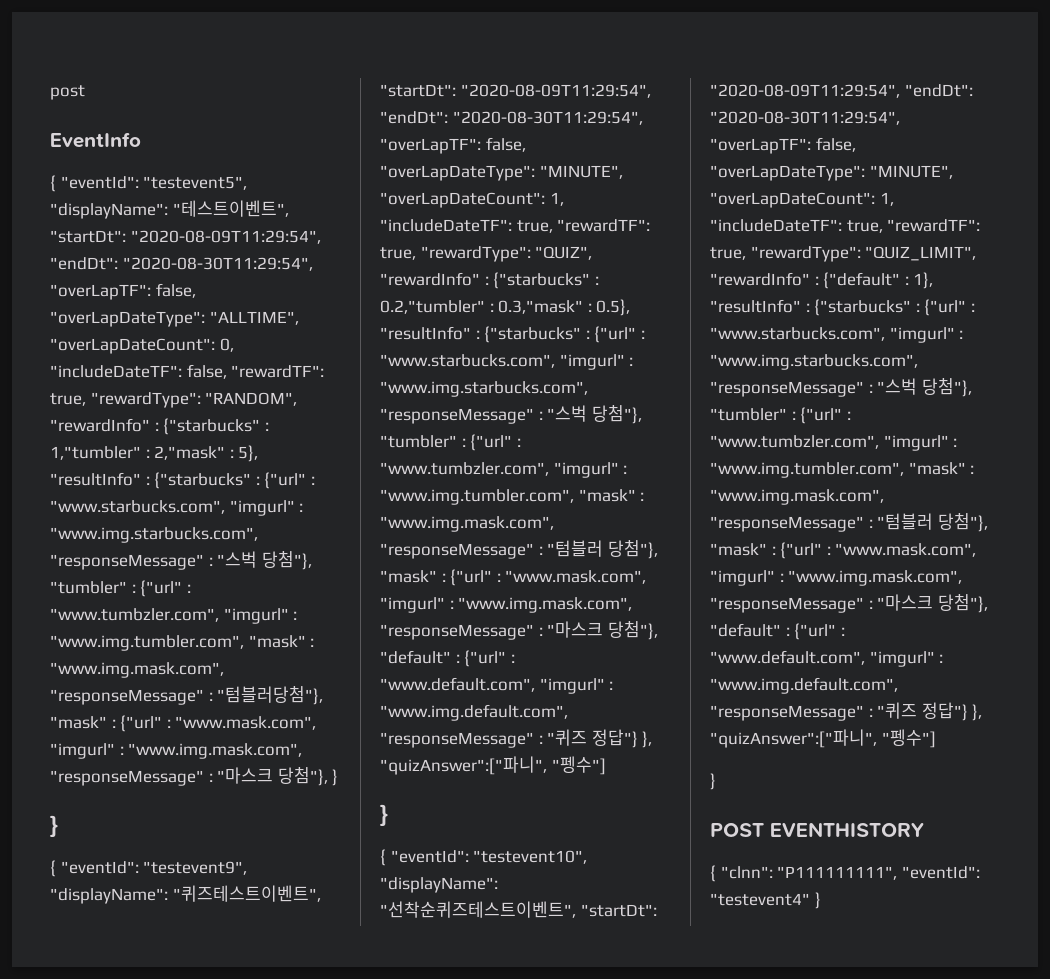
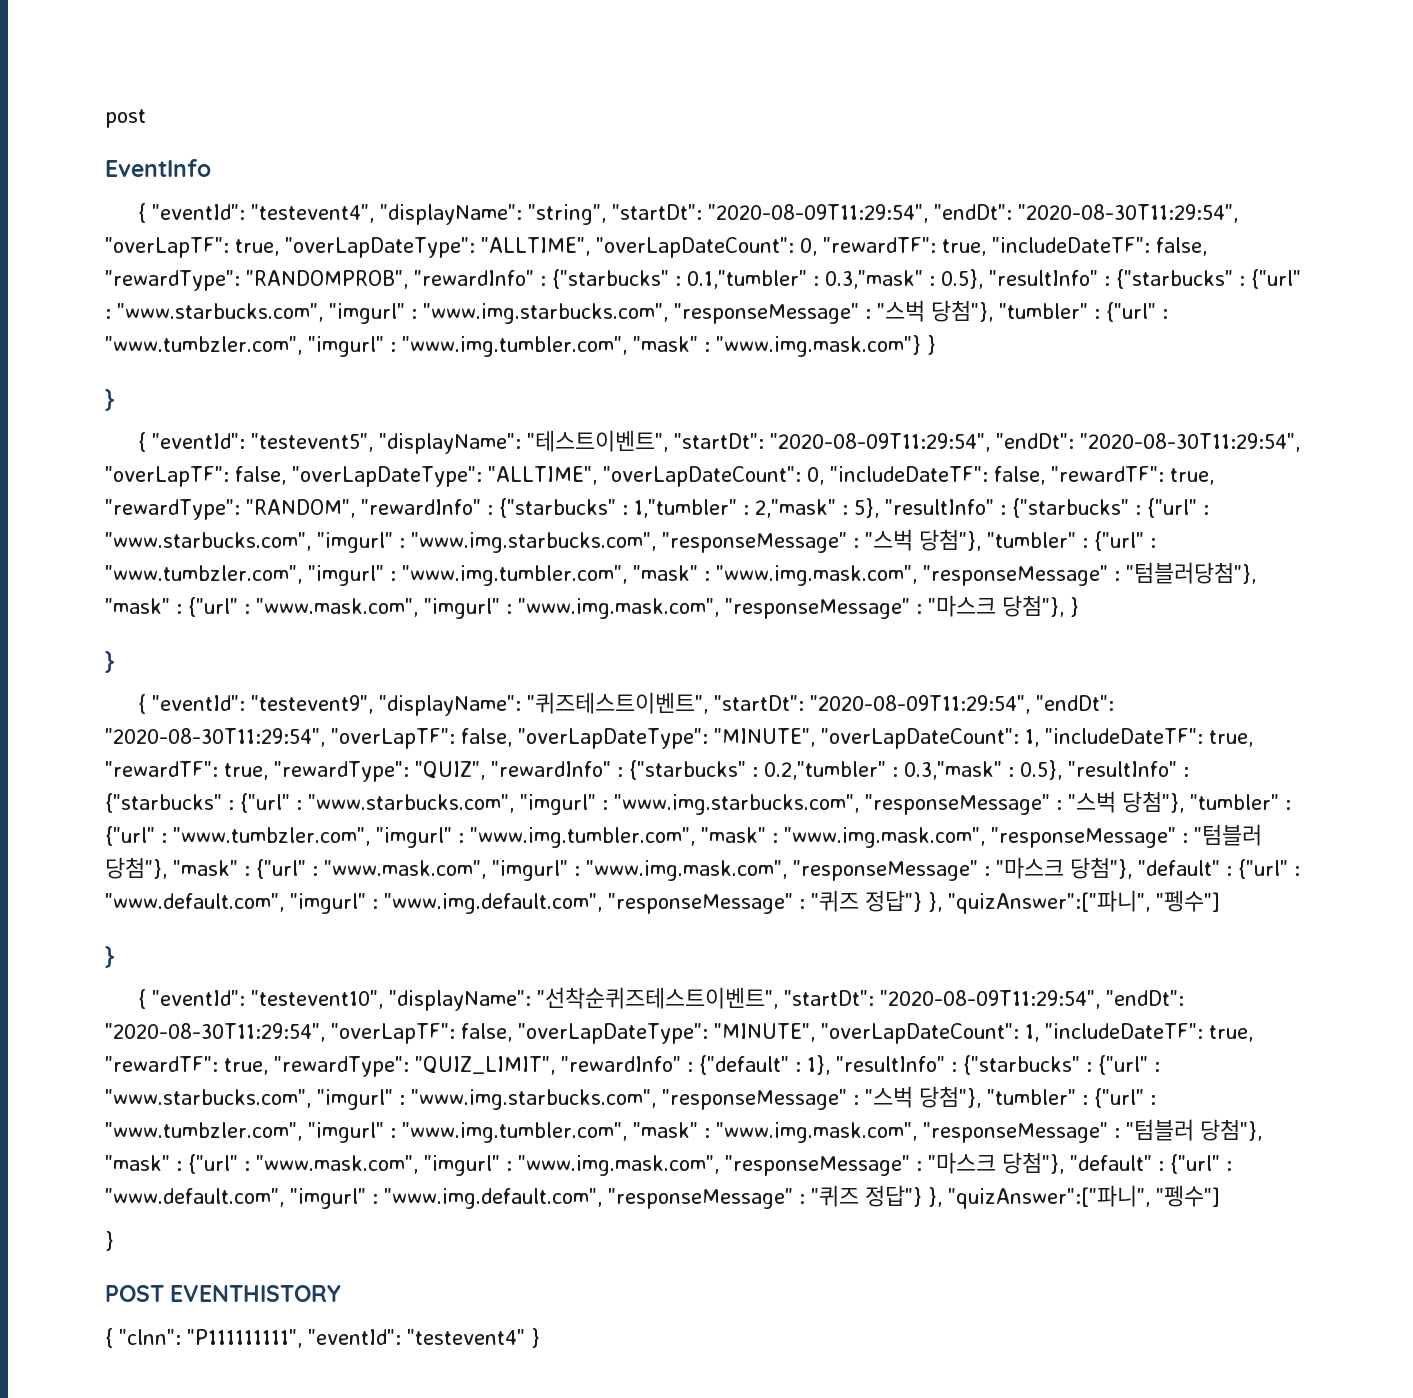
+ { "eventId": "testevent4", "displayName": "string", "startDt": "2020-08-09T11:29:54", "endDt": "2020-08-30T11:29:54", "overLapTF": true, "overLapDateType": "ALLTIME", "overLapDateCount": 0, "rewardTF": true, "includeDateTF": false, "rewardType": "RANDOMPROB", "rewardInfo" : {"starbucks" : 0.1,"tumbler" : 0.3,"mask" : 0.5}, "resultInfo" : {"starbucks" : {"url" : "www.starbucks.com", "imgurl" : "www.img.starbucks.com", "responseMessage" : "스벅 당첨"}, "tumbler" : {"url" : "www.tumbzler.com", "imgurl" : "www.img.tumbler.com", "mask" : "www.img.mask.com"} }
+ }

